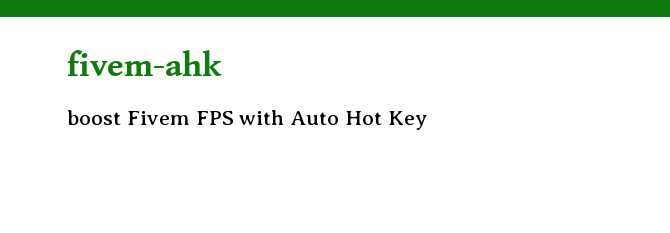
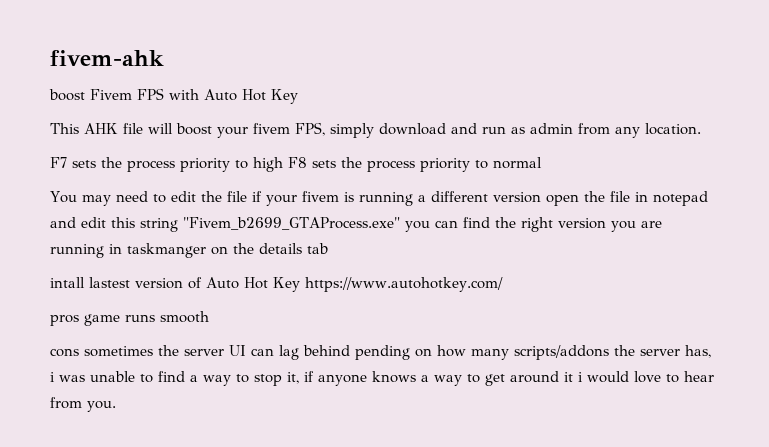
+ This AHK file will boost your fivem FPS, simply download and run as admin from any location.
+ F7 sets the process priority to high F8 sets the process priority to normal
+ You may need to edit the file if your fivem is running a different version open the file in notepad and edit this string "Fivem_b2699_GTAProcess.exe" you can find the right version you are running in taskmanger on the details tab
+ intall lastest version of Auto Hot Key https://www.autohotkey.com/
+ pros game runs smooth
+ cons sometimes the server UI can lag behind pending on how many scripts/addons the server has, i was unable to find a way to stop it, if anyone knows a way to get around it i would love to hear from you.

